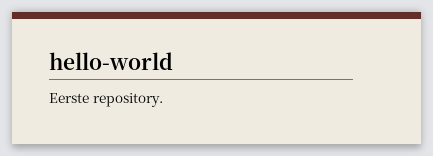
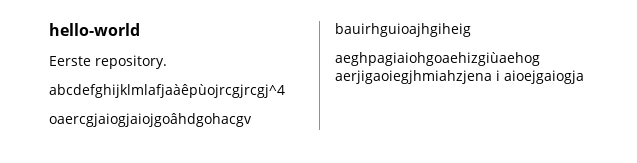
+ abcdefghijklmlafjaàêpùojrcgjrcgj^4
+ oaercgjaiogjaiojgoâhdgohacgv bauirhguioajhgiheig
+ aeghpagiaiohgoaehizgiùaehog aerjigaoiegjhmiahzjena i aioejgaiogja

